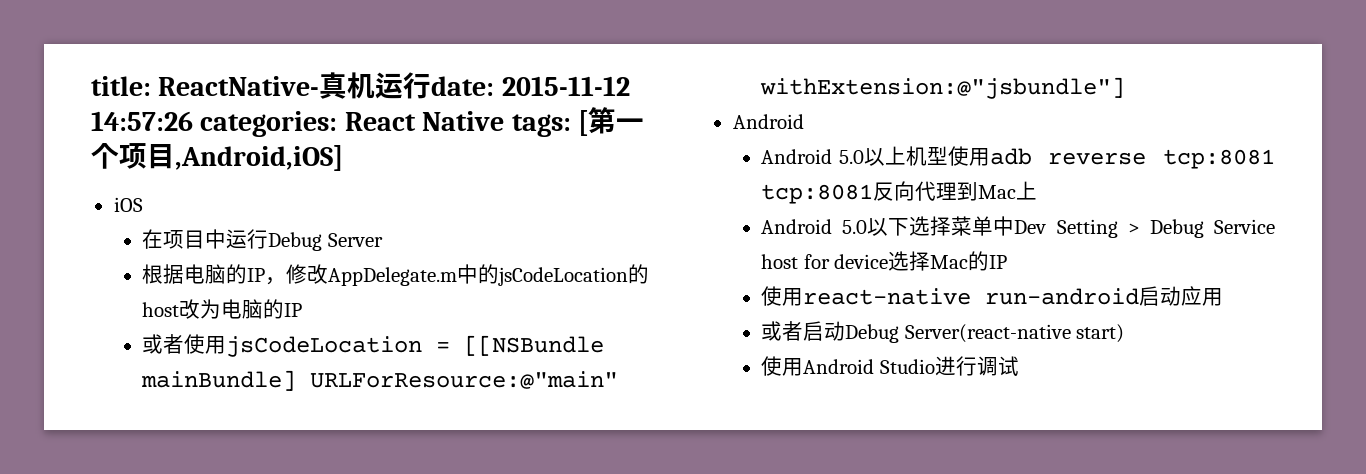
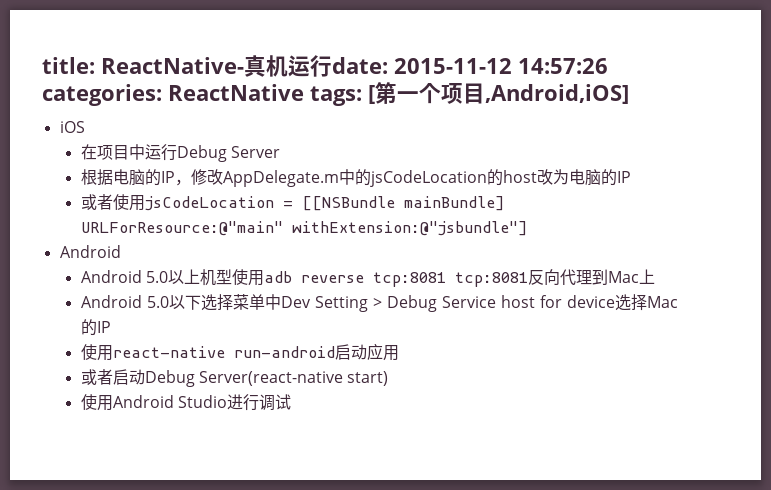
- title: ReactNative-真机运行date: 2015-11-12 14:57:26 categories: React Native tags: [第一个项目,Android,iOS]
+ title: ReactNative-真机运行date: 2015-11-12 14:57:26 categories: ReactNative tags: [第一个项目,Android,iOS]

